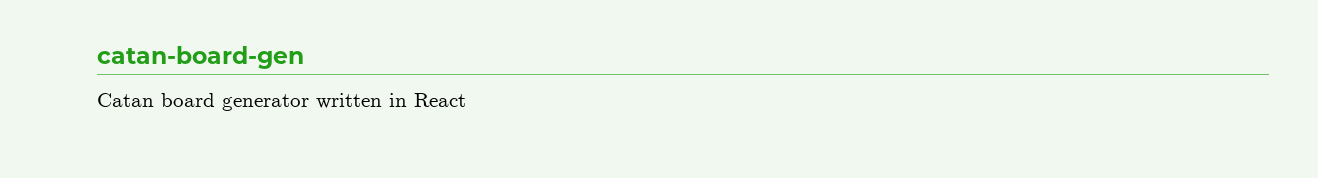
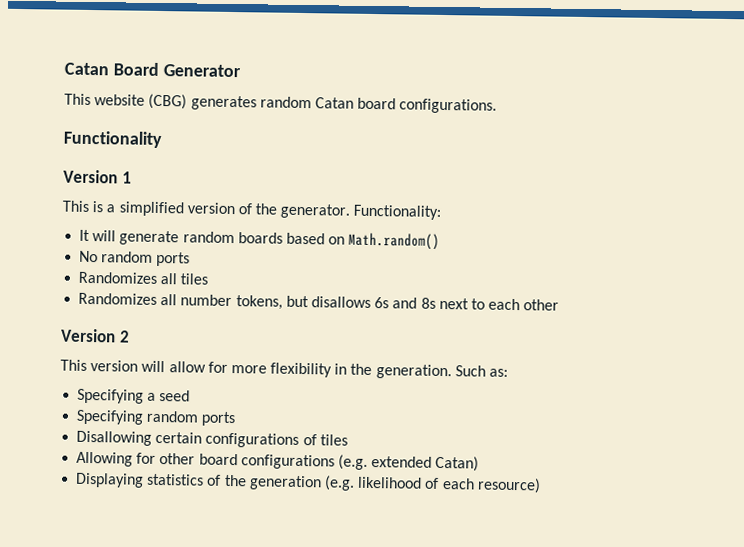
- catan-board-gen
- Catan board generator written in React
+ Catan Board Generator
+ This website (CBG) generates random Catan board configurations.
+ Functionality
+ Version 1
+ This is a simplified version of the generator. Functionality:
+ It will generate random boards based on Math.random()
+ No random ports
+ Randomizes all tiles
+ Randomizes all number tokens, but disallows 6s and 8s next to each other
+ Version 2
+ This version will allow for more flexibility in the generation. Such as:
+ Specifying a seed
+ Specifying random ports
+ Disallowing certain configurations of tiles
+ Allowing for other board configurations (e.g. extended Catan)
+ Displaying statistics of the generation (e.g. likelihood of each resource)

